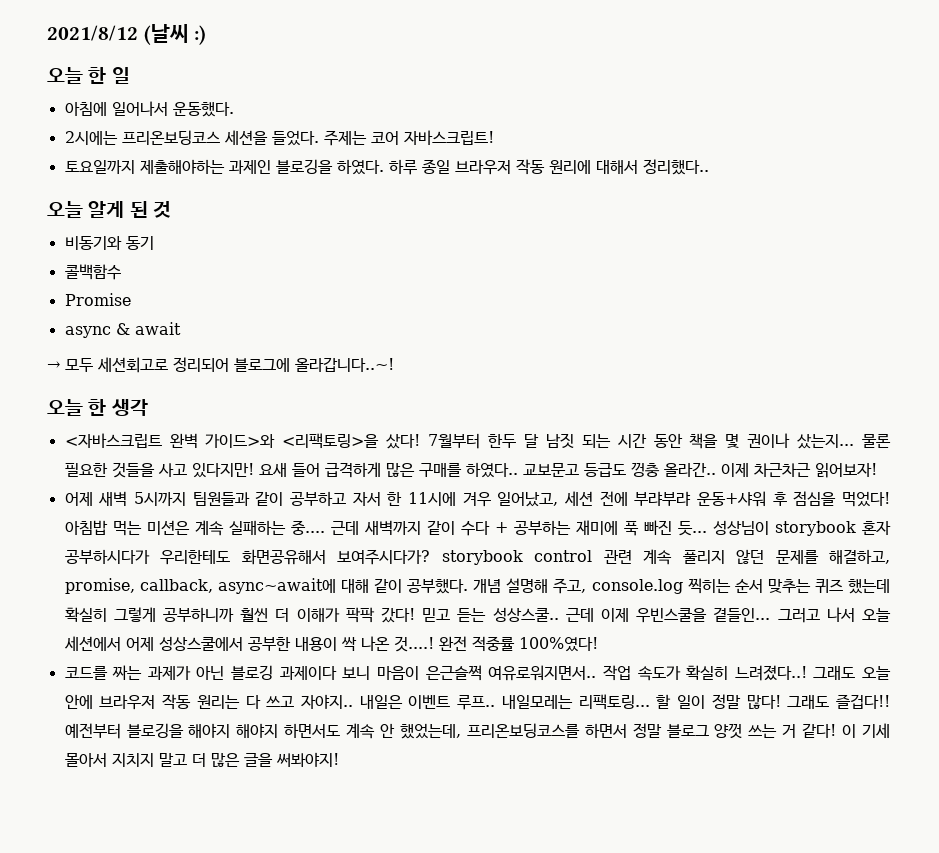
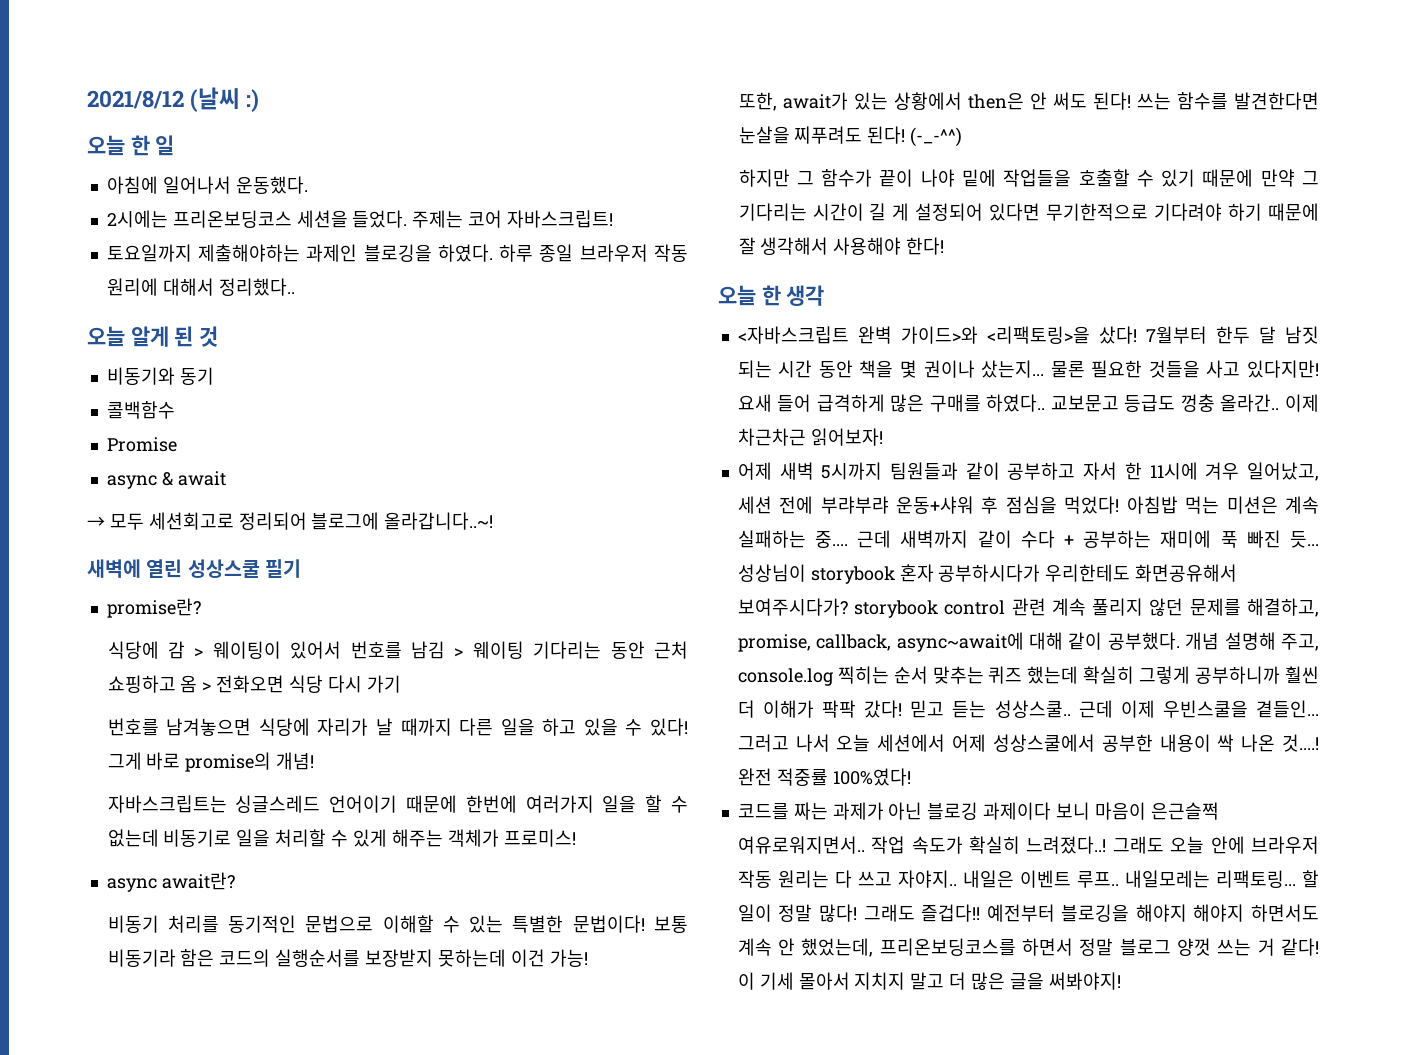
+ 새벽에 열린 성상스쿨 필기
+ promise란?
+ 식당에 감 > 웨이팅이 있어서 번호를 남김 > 웨이팅 기다리는 동안 근처 쇼핑하고 옴 > 전화오면 식당 다시 가기
+ 번호를 남겨놓으면 식당에 자리가 날 때까지 다른 일을 하고 있을 수 있다! 그게 바로 promise의 개념!
+ 자바스크립트는 싱글스레드 언어이기 때문에 한번에 여러가지 일을 할 수 없는데 비동기로 일을 처리할 수 있게 해주는 객체가 프로미스!
+ async await란?
+ 비동기 처리를 동기적인 문법으로 이해할 수 있는 특별한 문법이다! 보통 비동기라 함은 코드의 실행순서를 보장받지 못하는데 이건 가능!
+ 또한, await가 있는 상황에서 then은 안 써도 된다! 쓰는 함수를 발견한다면 눈살을 찌푸려도 된다! (-_-^^)
+ 하지만 그 함수가 끝이 나야 밑에 작업들을 호출할 수 있기 때문에 만약 그 기다리는 시간이 길 게 설정되어 있다면 무기한적으로 기다려야 하기 때문에 잘 생각해서 사용해야 한다!

